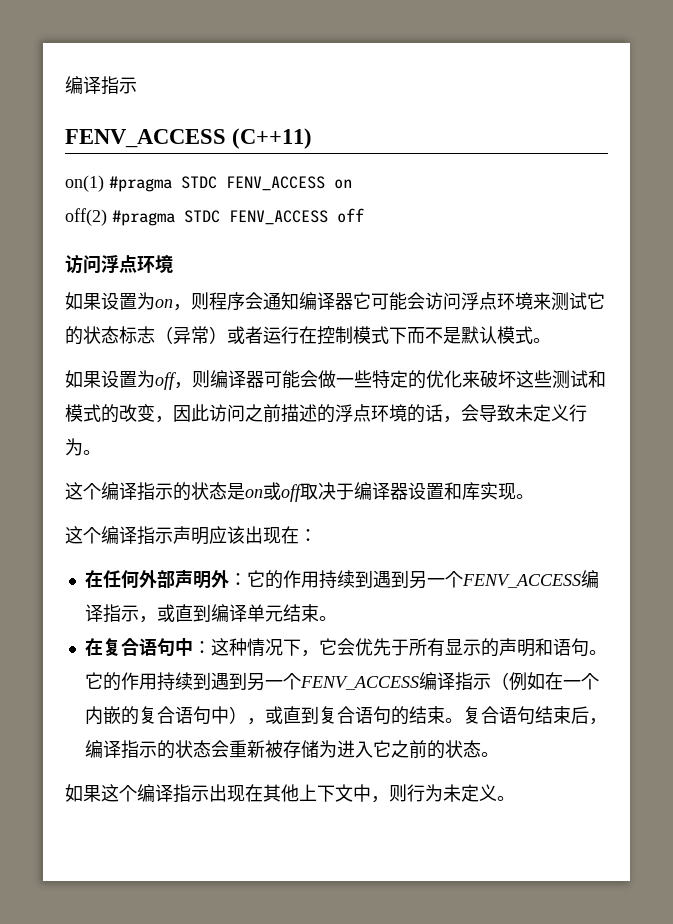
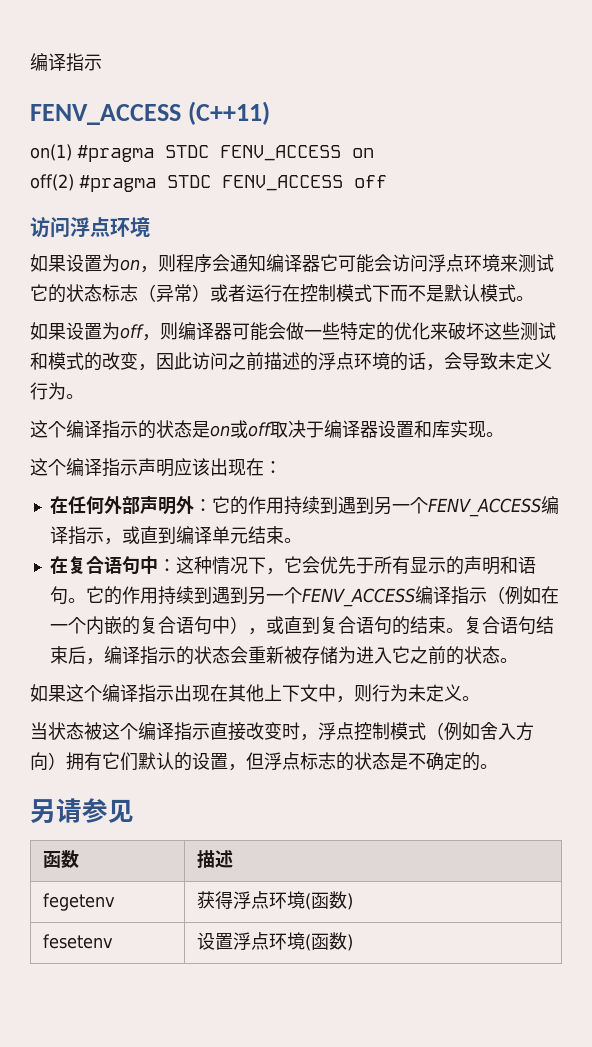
+ 当状态被这个编译指示直接改变时，浮点控制模式（例如舍入方向）拥有它们默认的设置，但浮点标志的状态是不确定的。
+ 另请参见
+ 函数 | 描述
+ fegetenv | 获得浮点环境(函数)
+ fesetenv | 设置浮点环境(函数)

